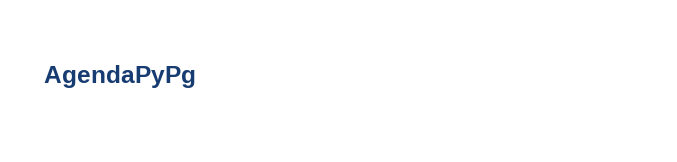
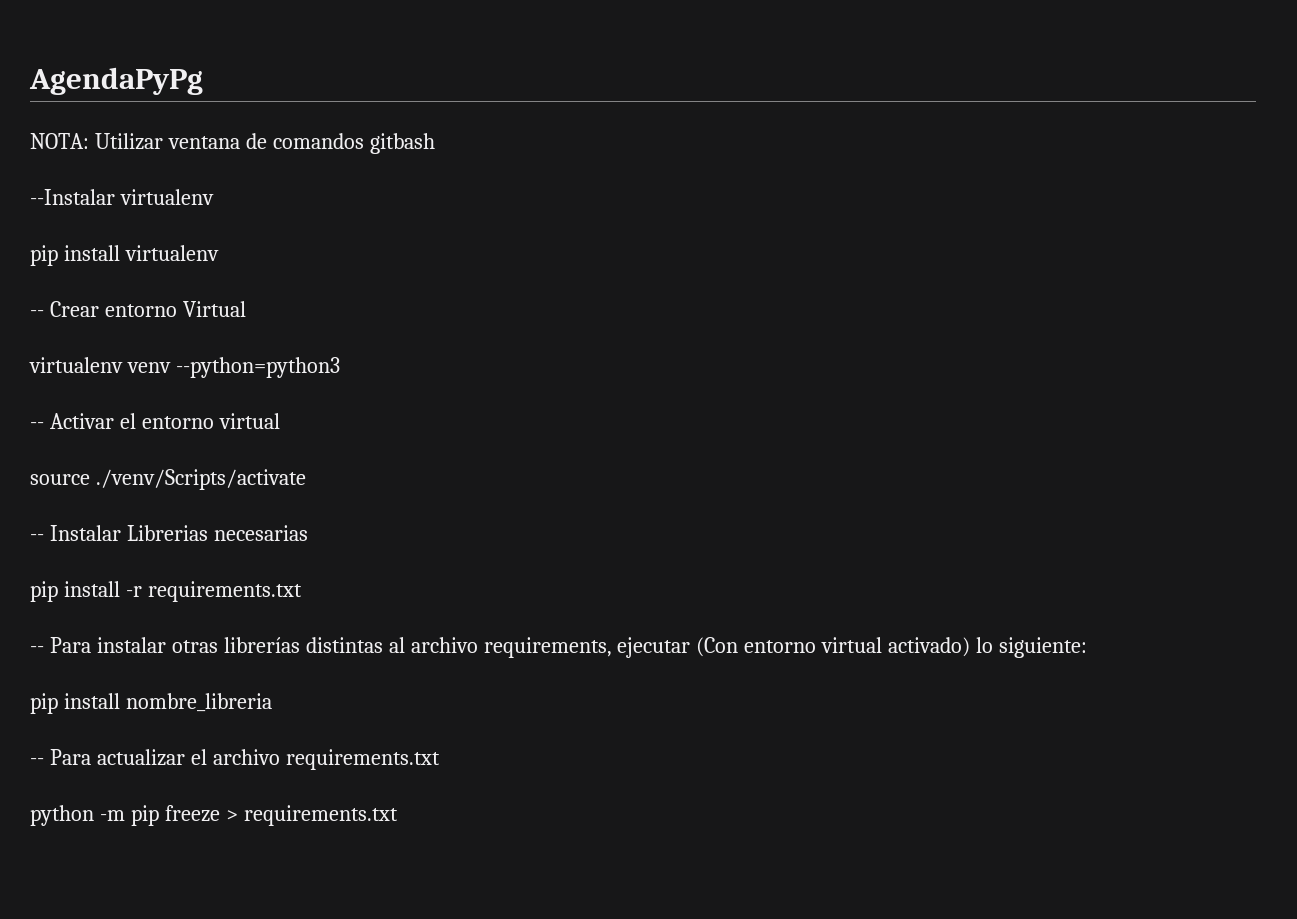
+ NOTA: Utilizar ventana de comandos gitbash
+ --Instalar virtualenv
+ pip install virtualenv
+ -- Crear entorno Virtual
+ virtualenv venv --python=python3
+ -- Activar el entorno virtual
+ source ./venv/Scripts/activate
+ -- Instalar Librerias necesarias
+ pip install -r requirements.txt
+ -- Para instalar otras librerías distintas al archivo requirements, ejecutar (Con entorno virtual activado) lo siguiente:
+ pip install nombre_libreria
+ -- Para actualizar el archivo requirements.txt
+ python -m pip freeze > requirements.txt

